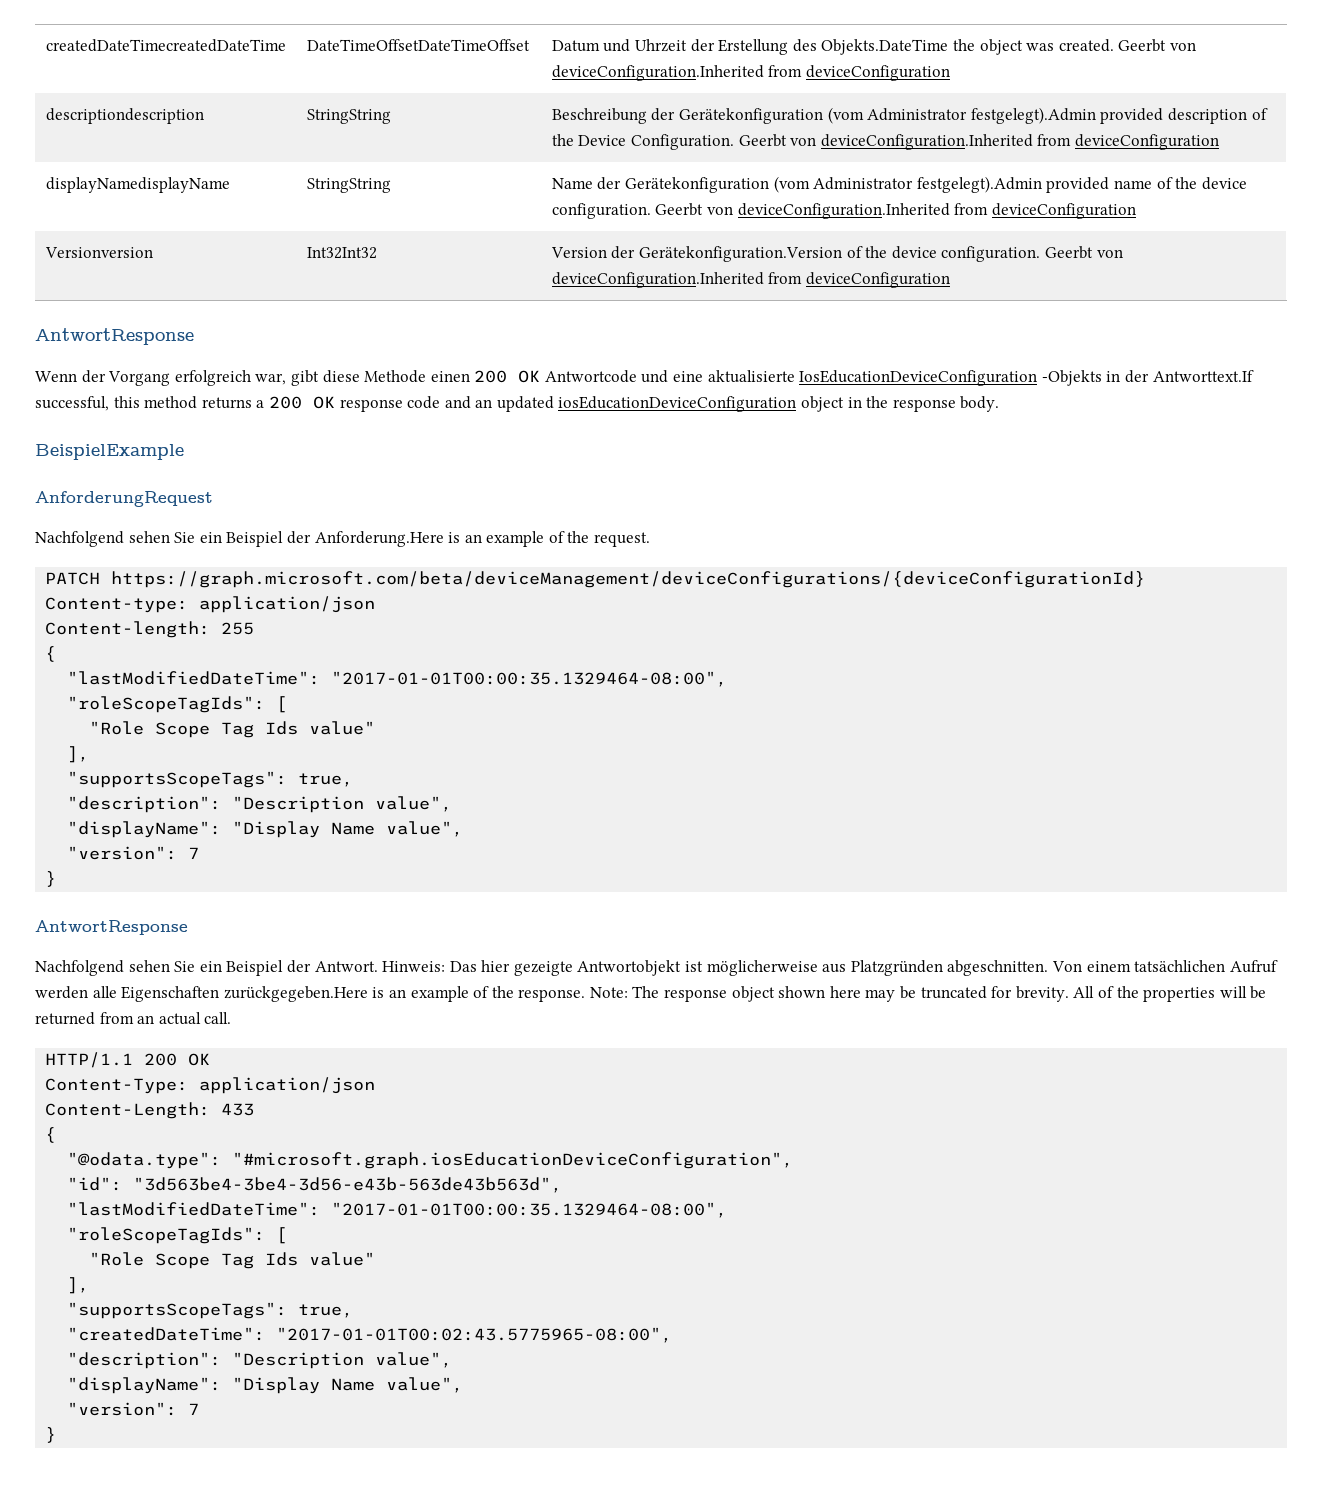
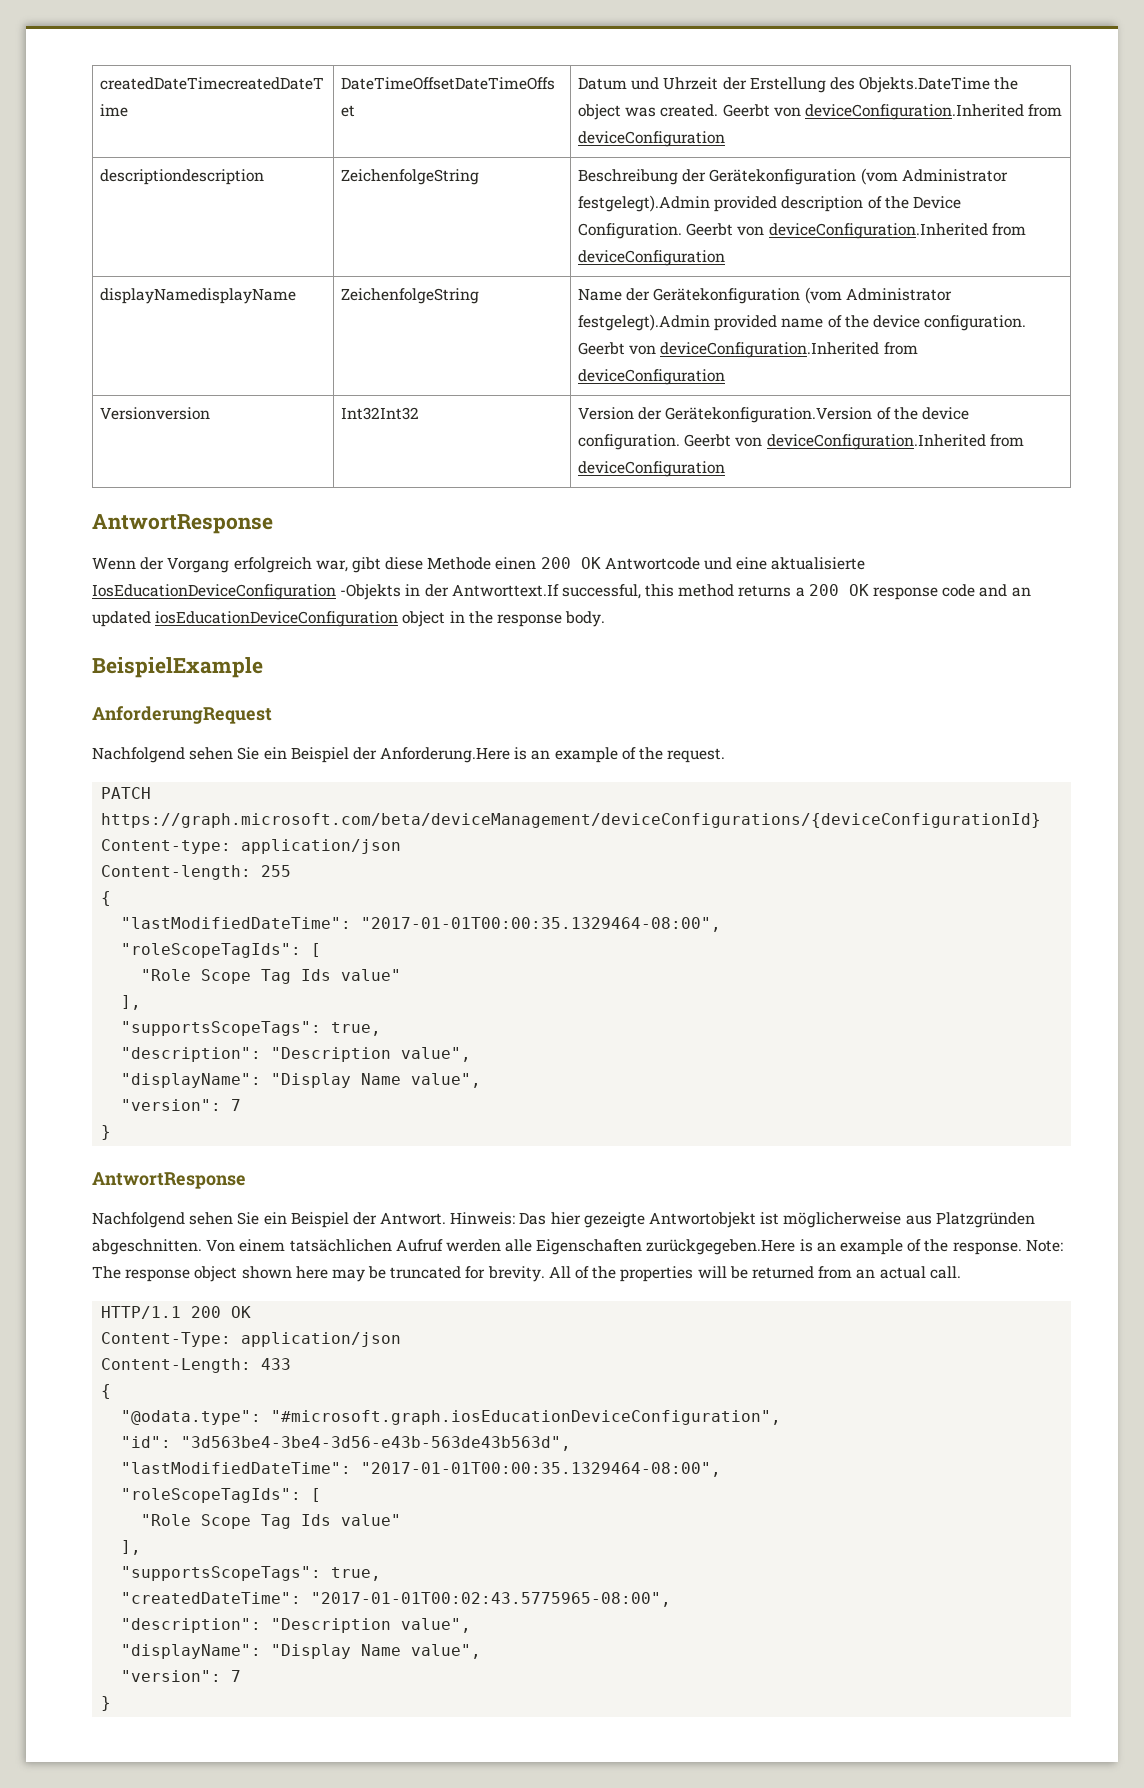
- descriptiondescription | StringString | Beschreibung der Gerätekonfiguration (vom Administrator festgelegt).Admin provided description of the Device Configuration. Geerbt von deviceConfiguration.Inherited from deviceConfiguration
+ descriptiondescription | ZeichenfolgeString | Beschreibung der Gerätekonfiguration (vom Administrator festgelegt).Admin provided description of the Device Configuration. Geerbt von deviceConfiguration.Inherited from deviceConfiguration
- displayNamedisplayName | StringString | Name der Gerätekonfiguration (vom Administrator festgelegt).Admin provided name of the device configuration. Geerbt von deviceConfiguration.Inherited from deviceConfiguration
+ displayNamedisplayName | ZeichenfolgeString | Name der Gerätekonfiguration (vom Administrator festgelegt).Admin provided name of the device configuration. Geerbt von deviceConfiguration.Inherited from deviceConfiguration

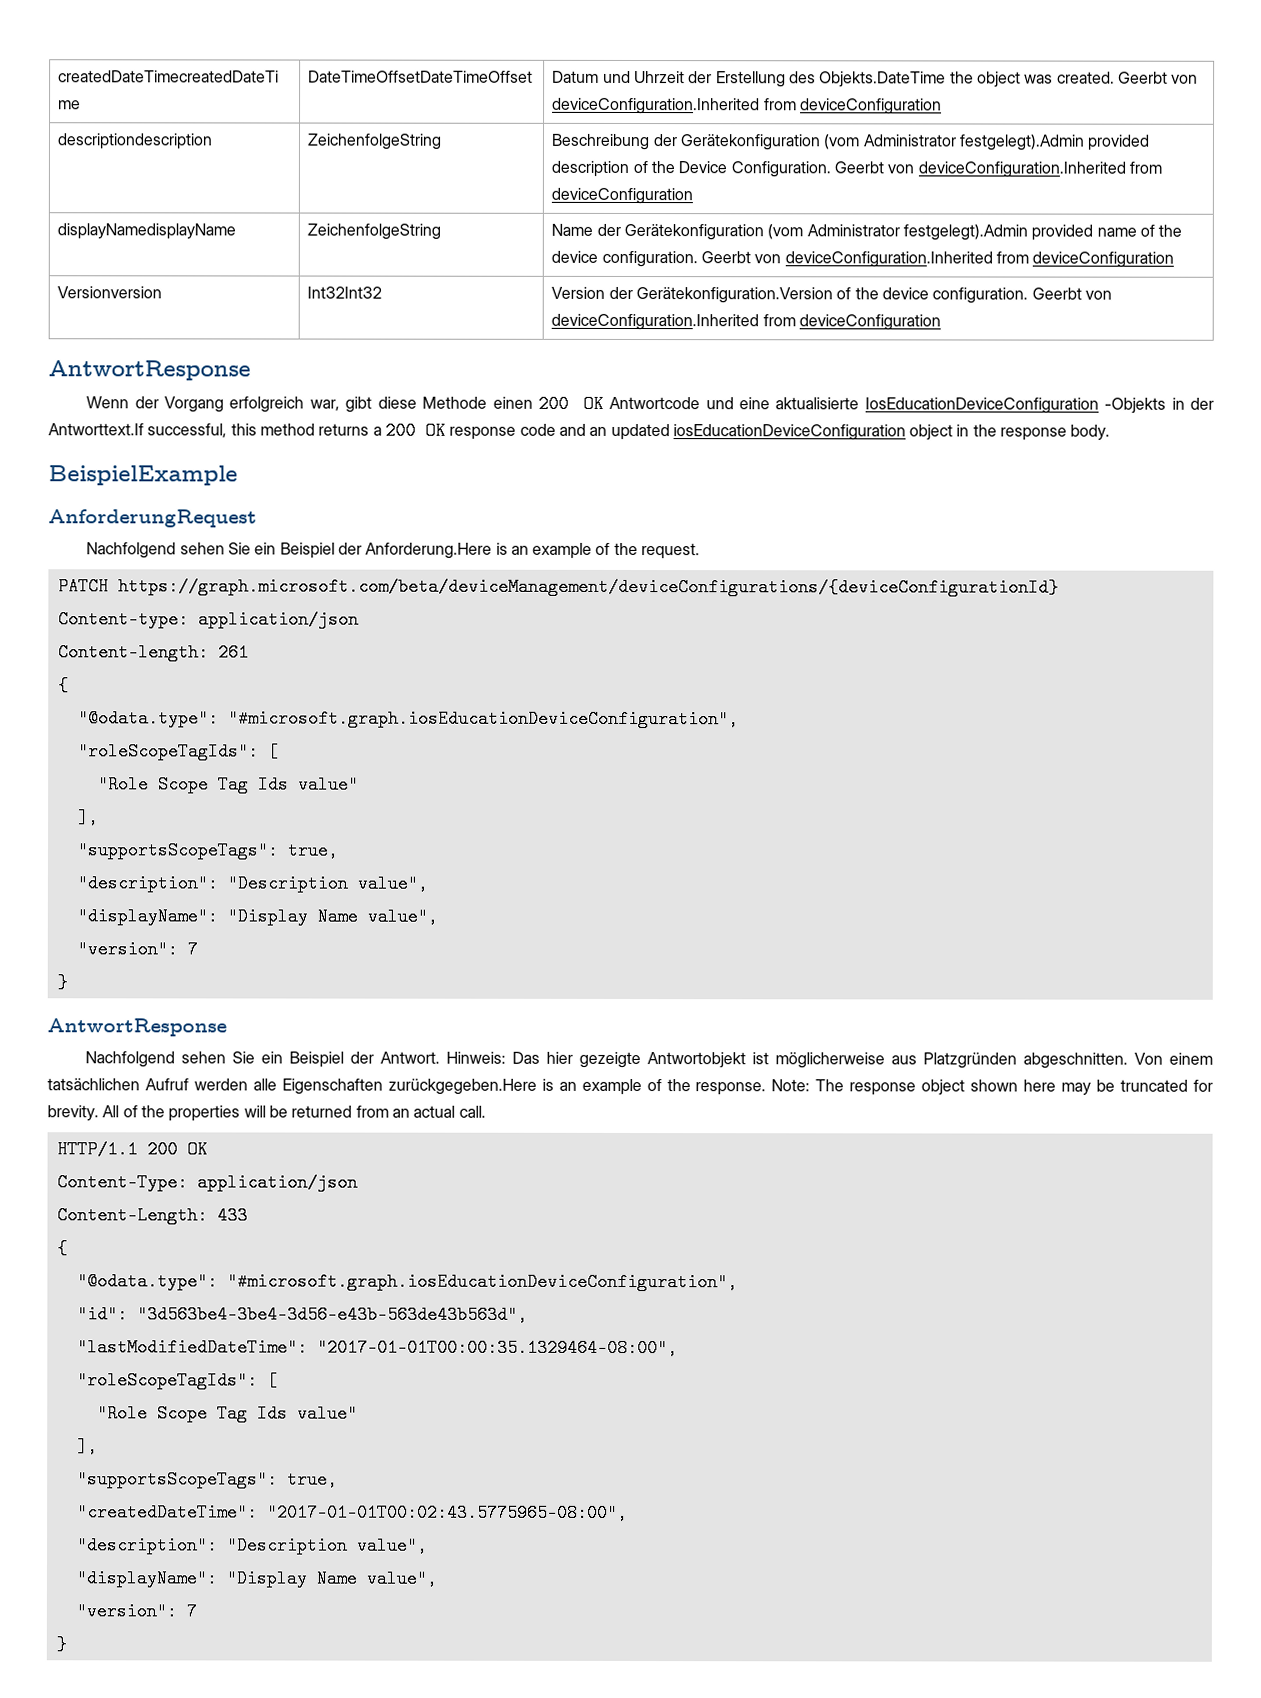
- Content-length: 255
+ Content-length: 261
  {
- "lastModifiedDateTime": "2017-01-01T00:00:35.1329464-08:00",
+ "@odata.type": "#microsoft.graph.iosEducationDeviceConfiguration",

